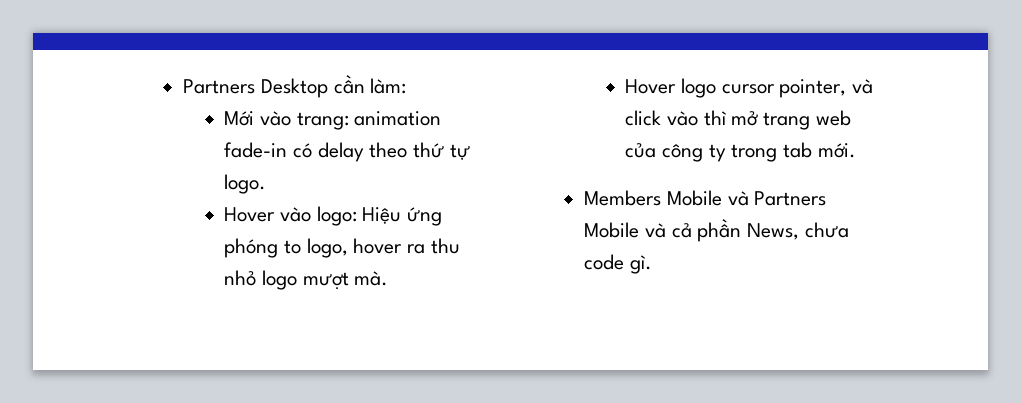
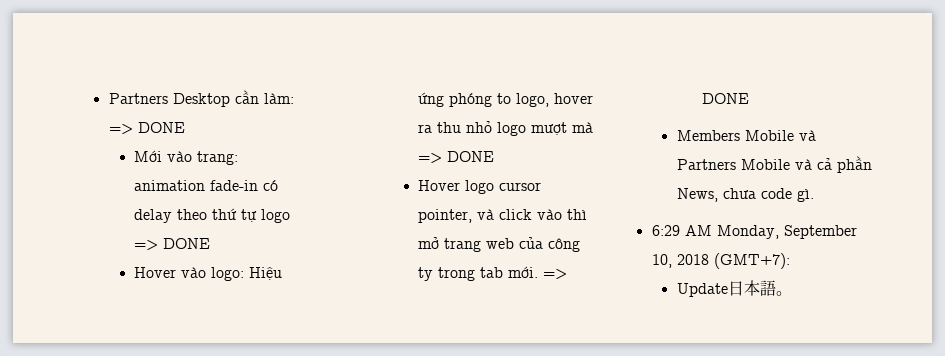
- Partners Desktop cần làm:
+ Partners Desktop cần làm: => DONE
- Mới vào trang: animation fade-in có delay theo thứ tự logo.
+ Mới vào trang: animation fade-in có delay theo thứ tự logo => DONE
- Hover vào logo: Hiệu ứng phóng to logo, hover ra thu nhỏ logo mượt mà.
+ Hover vào logo: Hiệu ứng phóng to logo, hover ra thu nhỏ logo mượt mà => DONE
- Hover logo cursor pointer, và click vào thì mở trang web của công ty trong tab mới.
+ Hover logo cursor pointer, và click vào thì mở trang web của công ty trong tab mới. => DONE
+ 6:29 AM Monday, September 10, 2018 (GMT+7):
+ Update日本語。

